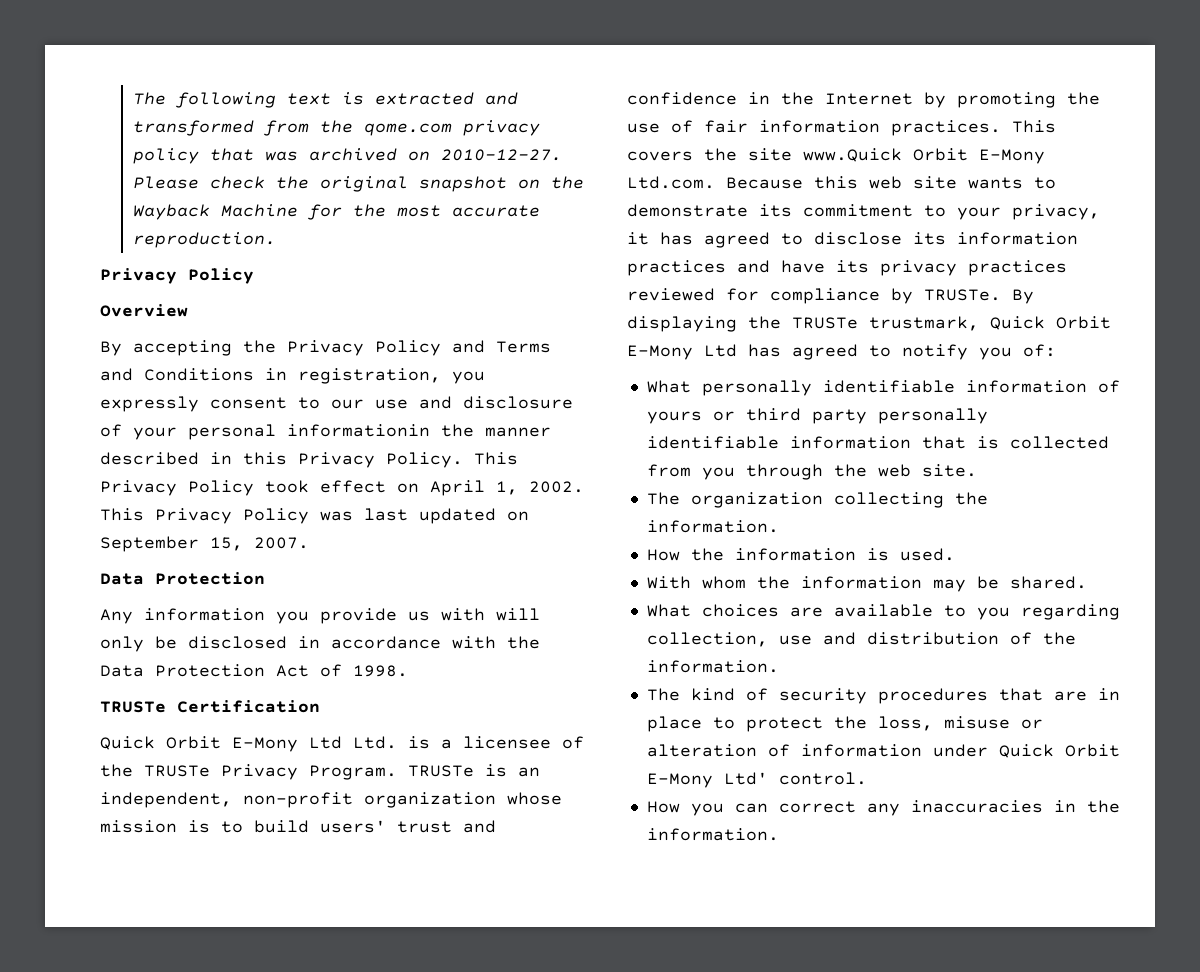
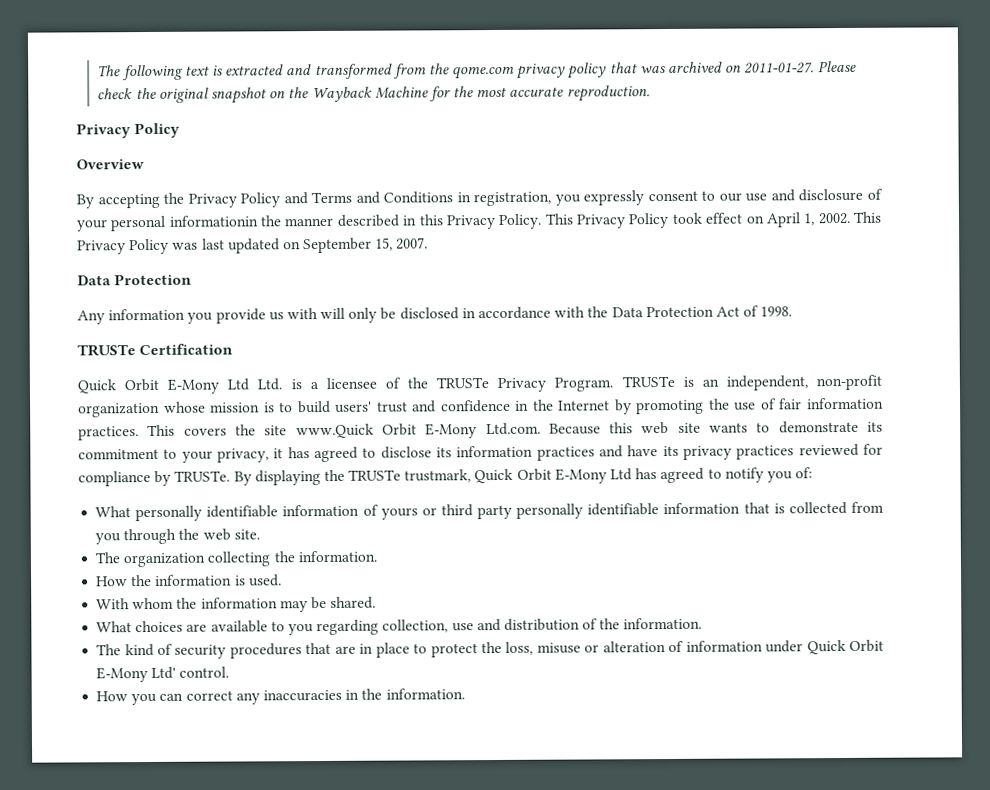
- The following text is extracted and transformed from the qome.com privacy policy that was archived on 2010-12-27.
+ The following text is extracted and transformed from the qome.com privacy policy that was archived on 2011-01-27.

